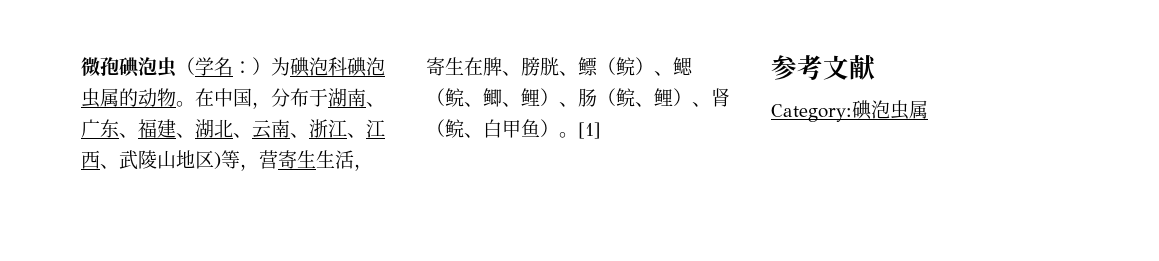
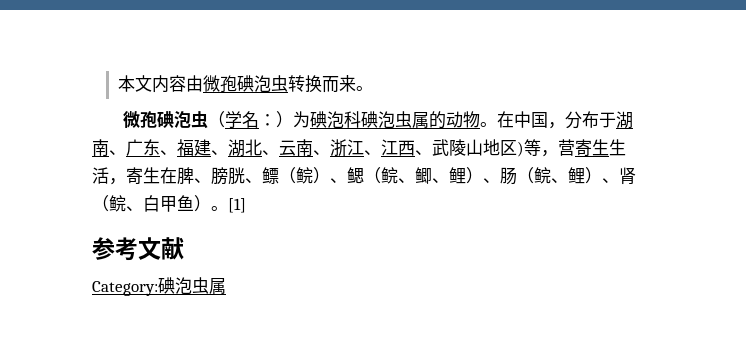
+ 本文内容由微孢碘泡虫转换而来。

